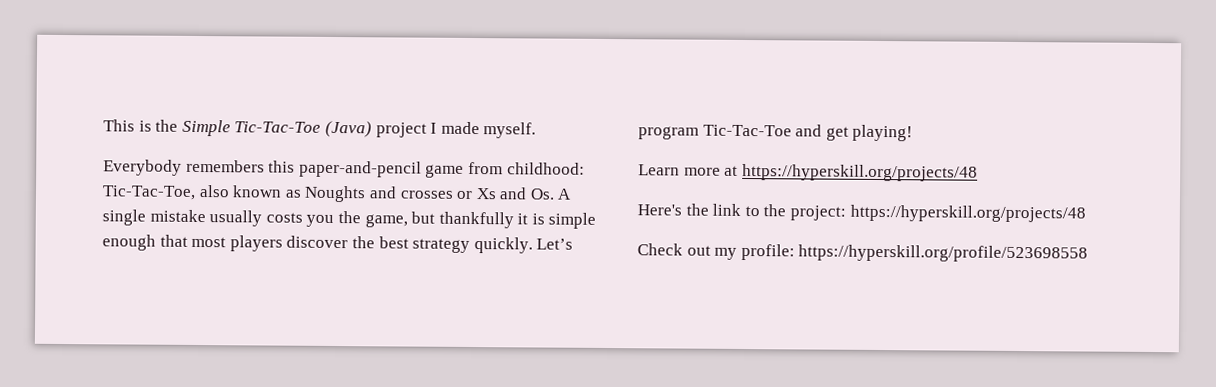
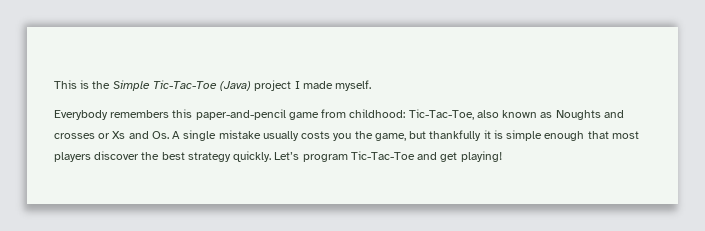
- Learn more at https://hyperskill.org/projects/48
- Here's the link to the project: https://hyperskill.org/projects/48
- Check out my profile: https://hyperskill.org/profile/523698558

